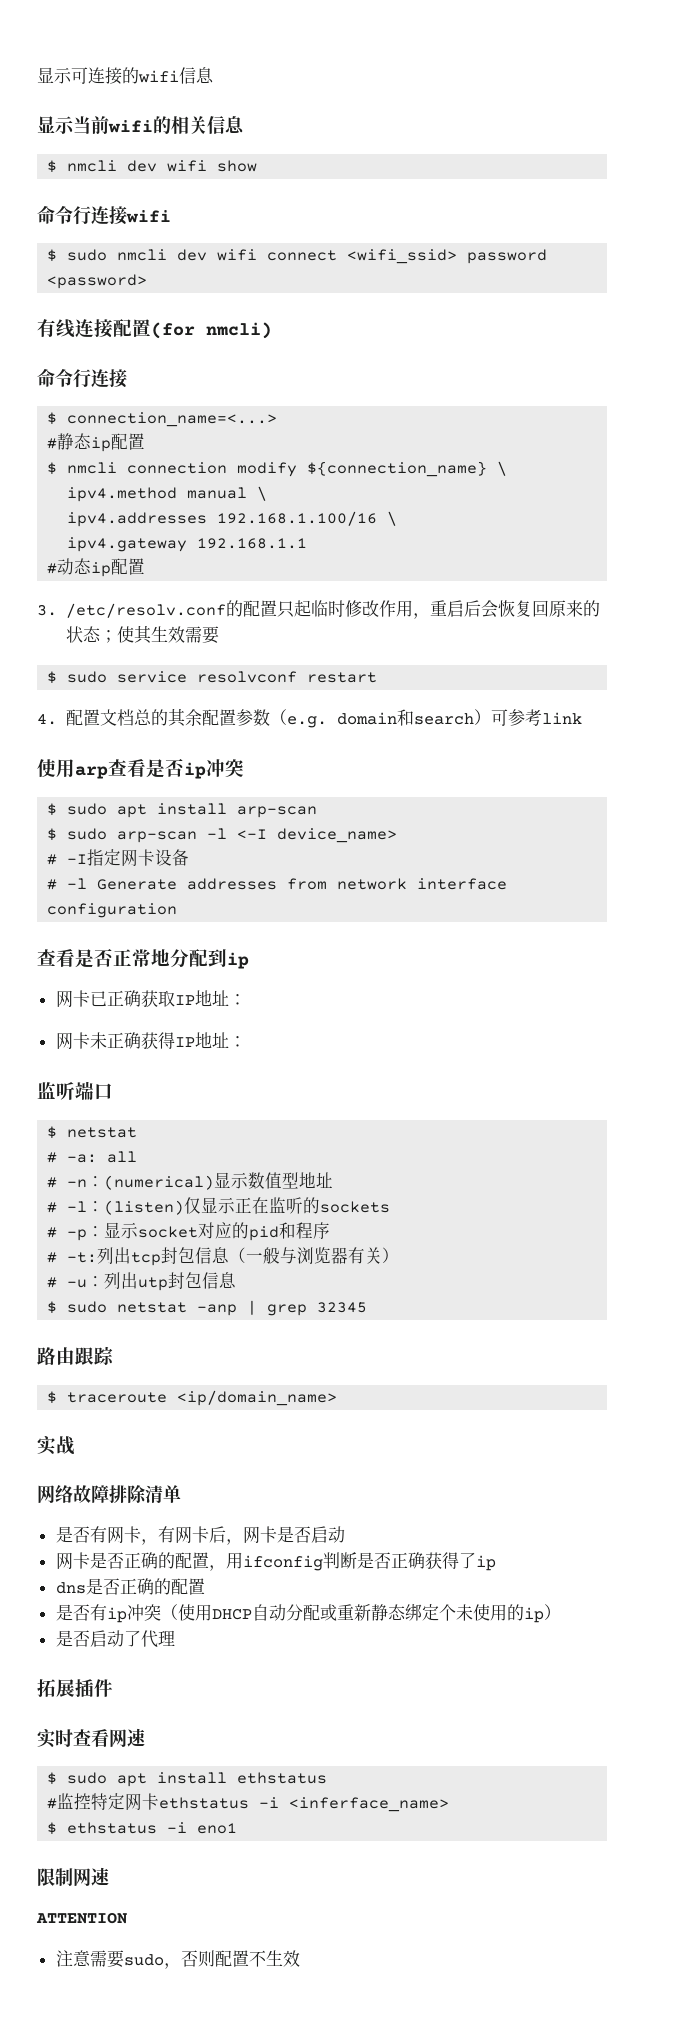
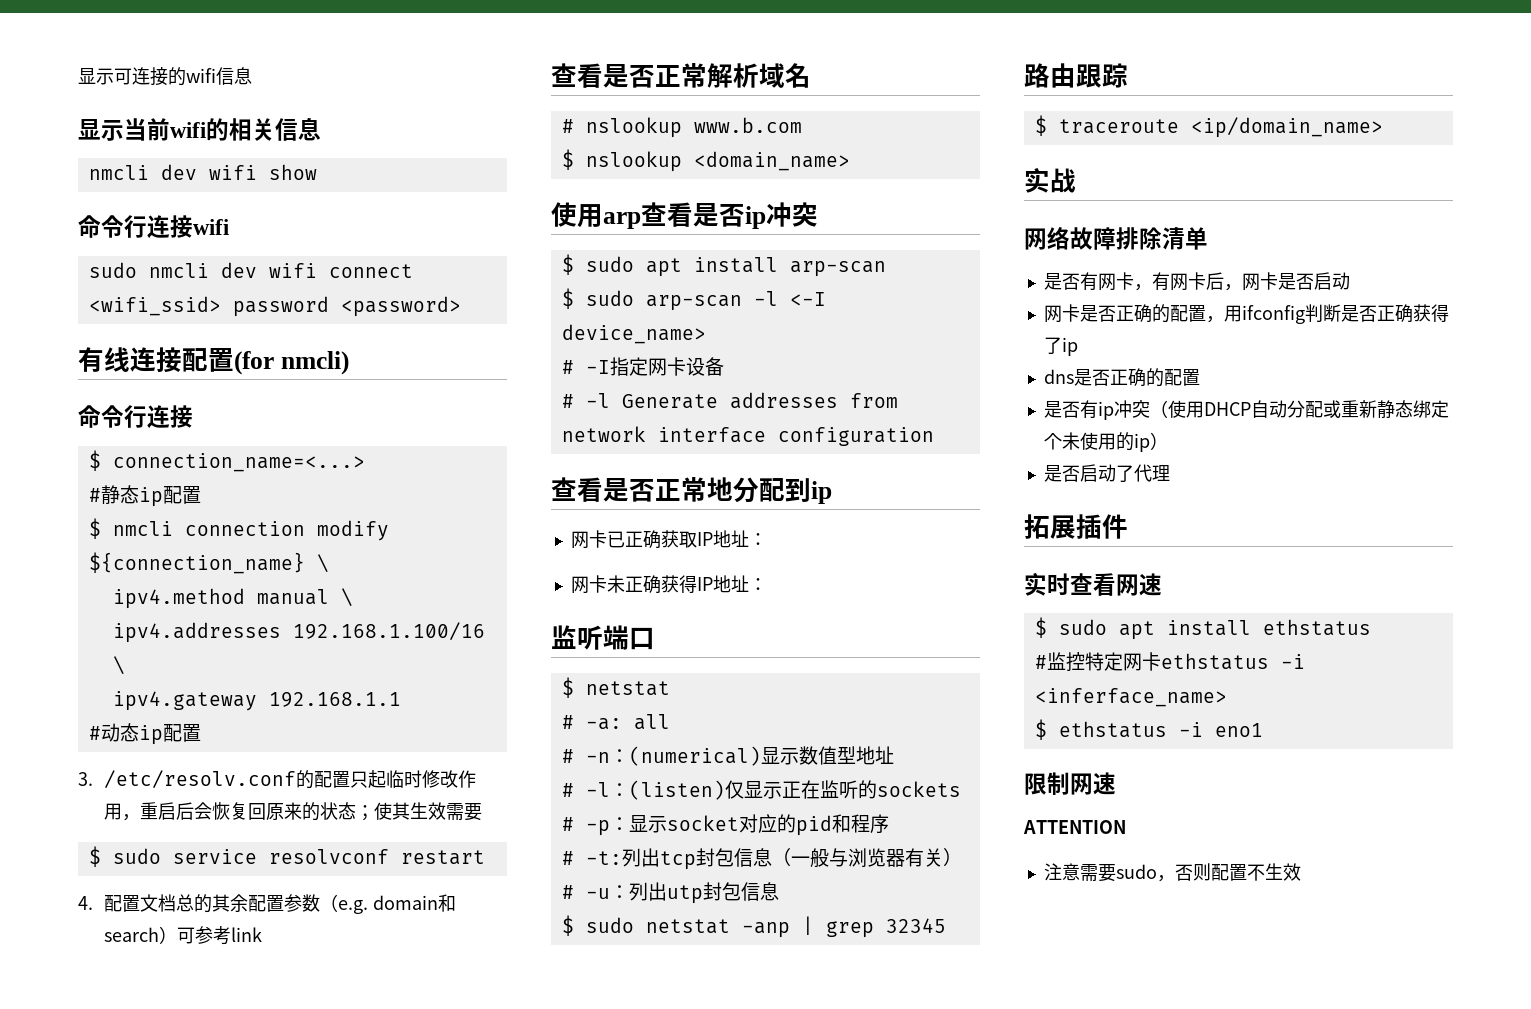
- $ nmcli dev wifi show
+ nmcli dev wifi show
- $ sudo nmcli dev wifi connect <wifi_ssid> password <password>
+ sudo nmcli dev wifi connect <wifi_ssid> password <password>
+ 查看是否正常解析域名
+ # nslookup www.b.com
+ $ nslookup <domain_name>

